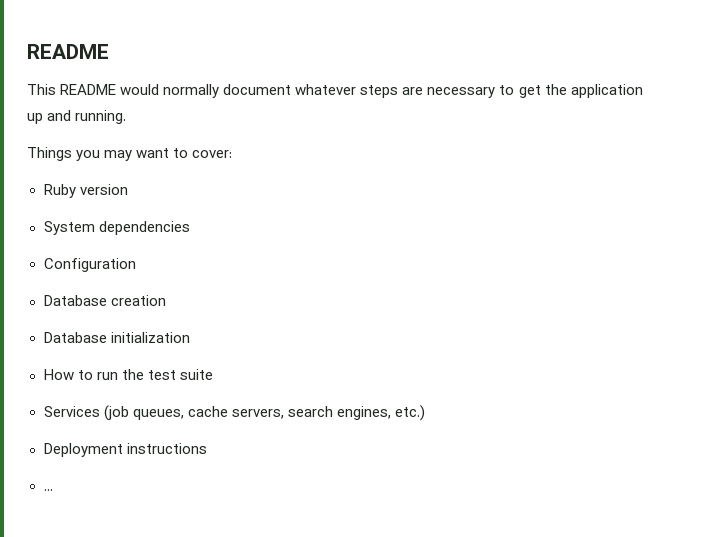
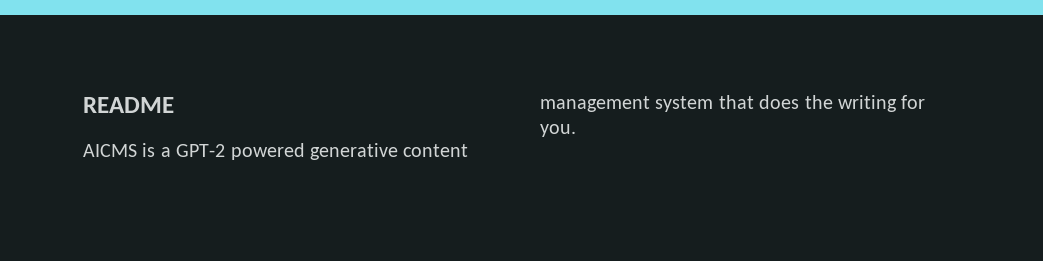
- This README would normally document whatever steps are necessary to get the application up and running.
- Things you may want to cover:
- Ruby version
- System dependencies
- Configuration
- Database creation
- Database initialization
- How to run the test suite
- Services (job queues, cache servers, search engines, etc.)
- Deployment instructions
- ...
+ AICMS is a GPT-2 powered generative content management system that does the writing for you.

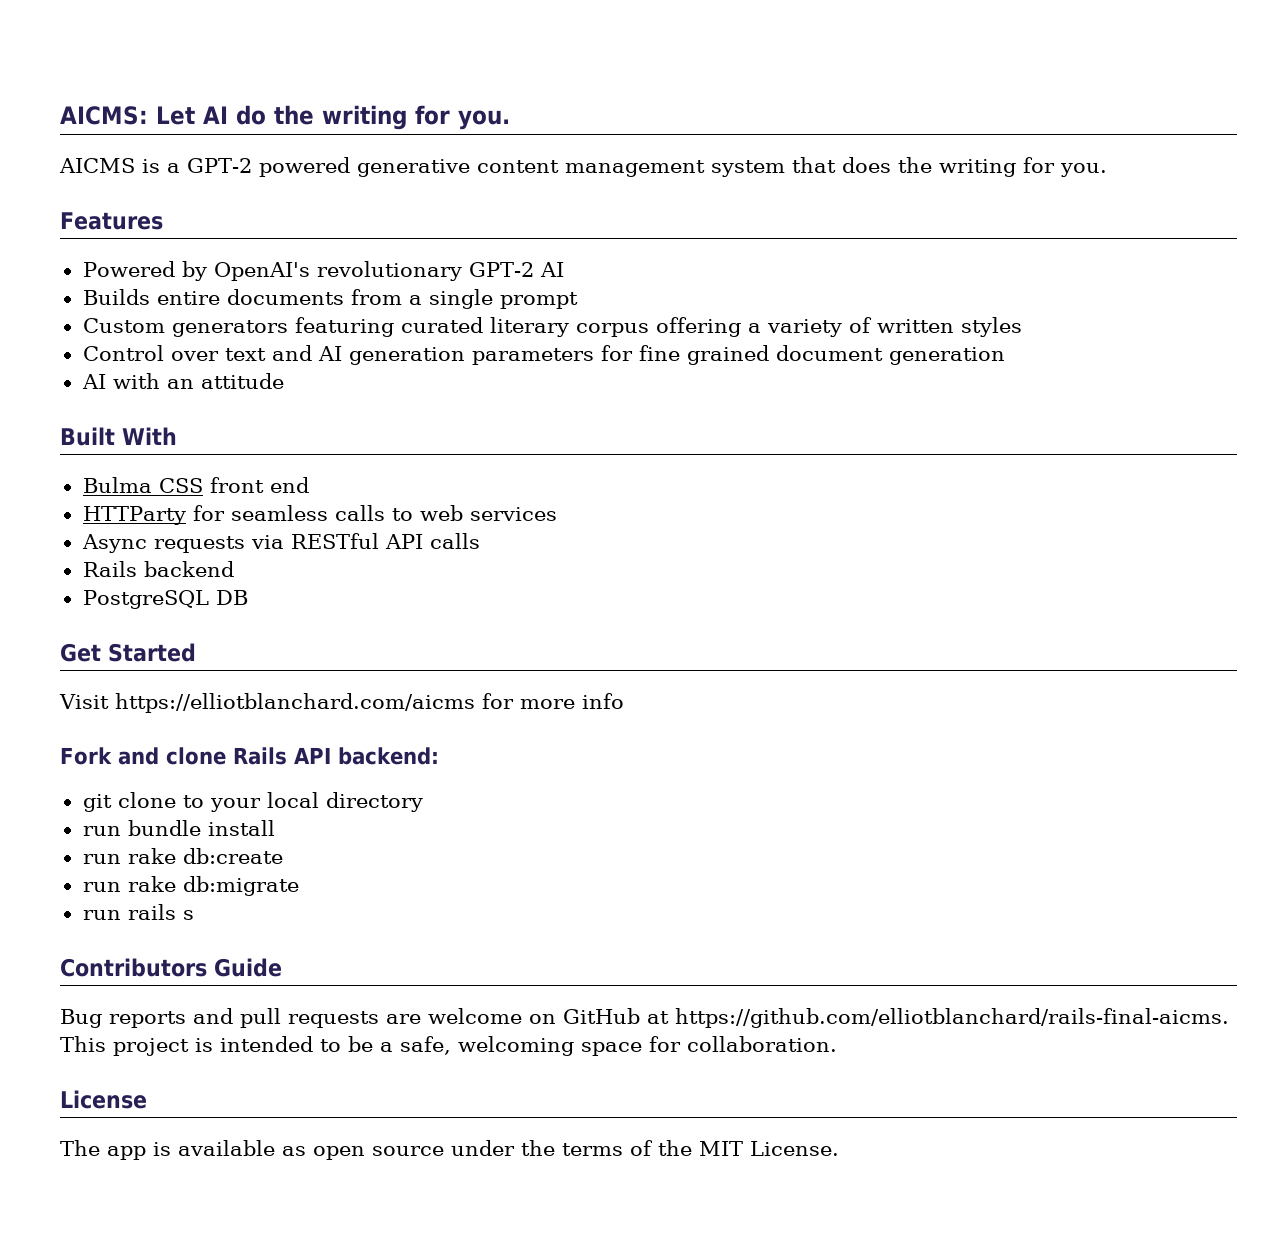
- README
+ AICMS: Let AI do the writing for you.
+ Features
+ Powered by OpenAI's revolutionary GPT-2 AI
+ Builds entire documents from a single prompt
+ Custom generators featuring curated literary corpus offering a variety of written styles
+ Control over text and AI generation parameters for fine grained document generation
+ AI with an attitude
+ Built With
+ Bulma CSS front end
+ HTTParty for seamless calls to web services
+ Async requests via RESTful API calls
+ Rails backend
+ PostgreSQL DB
+ Get Started
+ Visit https://elliotblanchard.com/aicms for more info
+ Fork and clone Rails API backend:
+ git clone to your local directory
+ run bundle install
+ run rake db:create
+ run rake db:migrate
+ run rails s
+ Contributors Guide
+ Bug reports and pull requests are welcome on GitHub at https://github.com/elliotblanchard/rails-final-aicms. This project is intended to be a safe, welcoming space for collaboration.
+ License
+ The app is available as open source under the terms of the MIT License.

